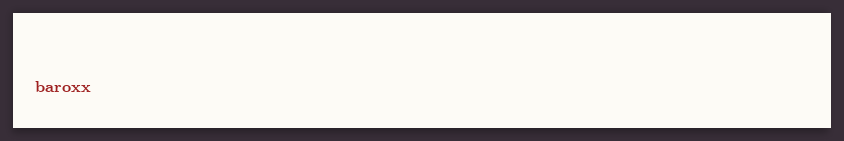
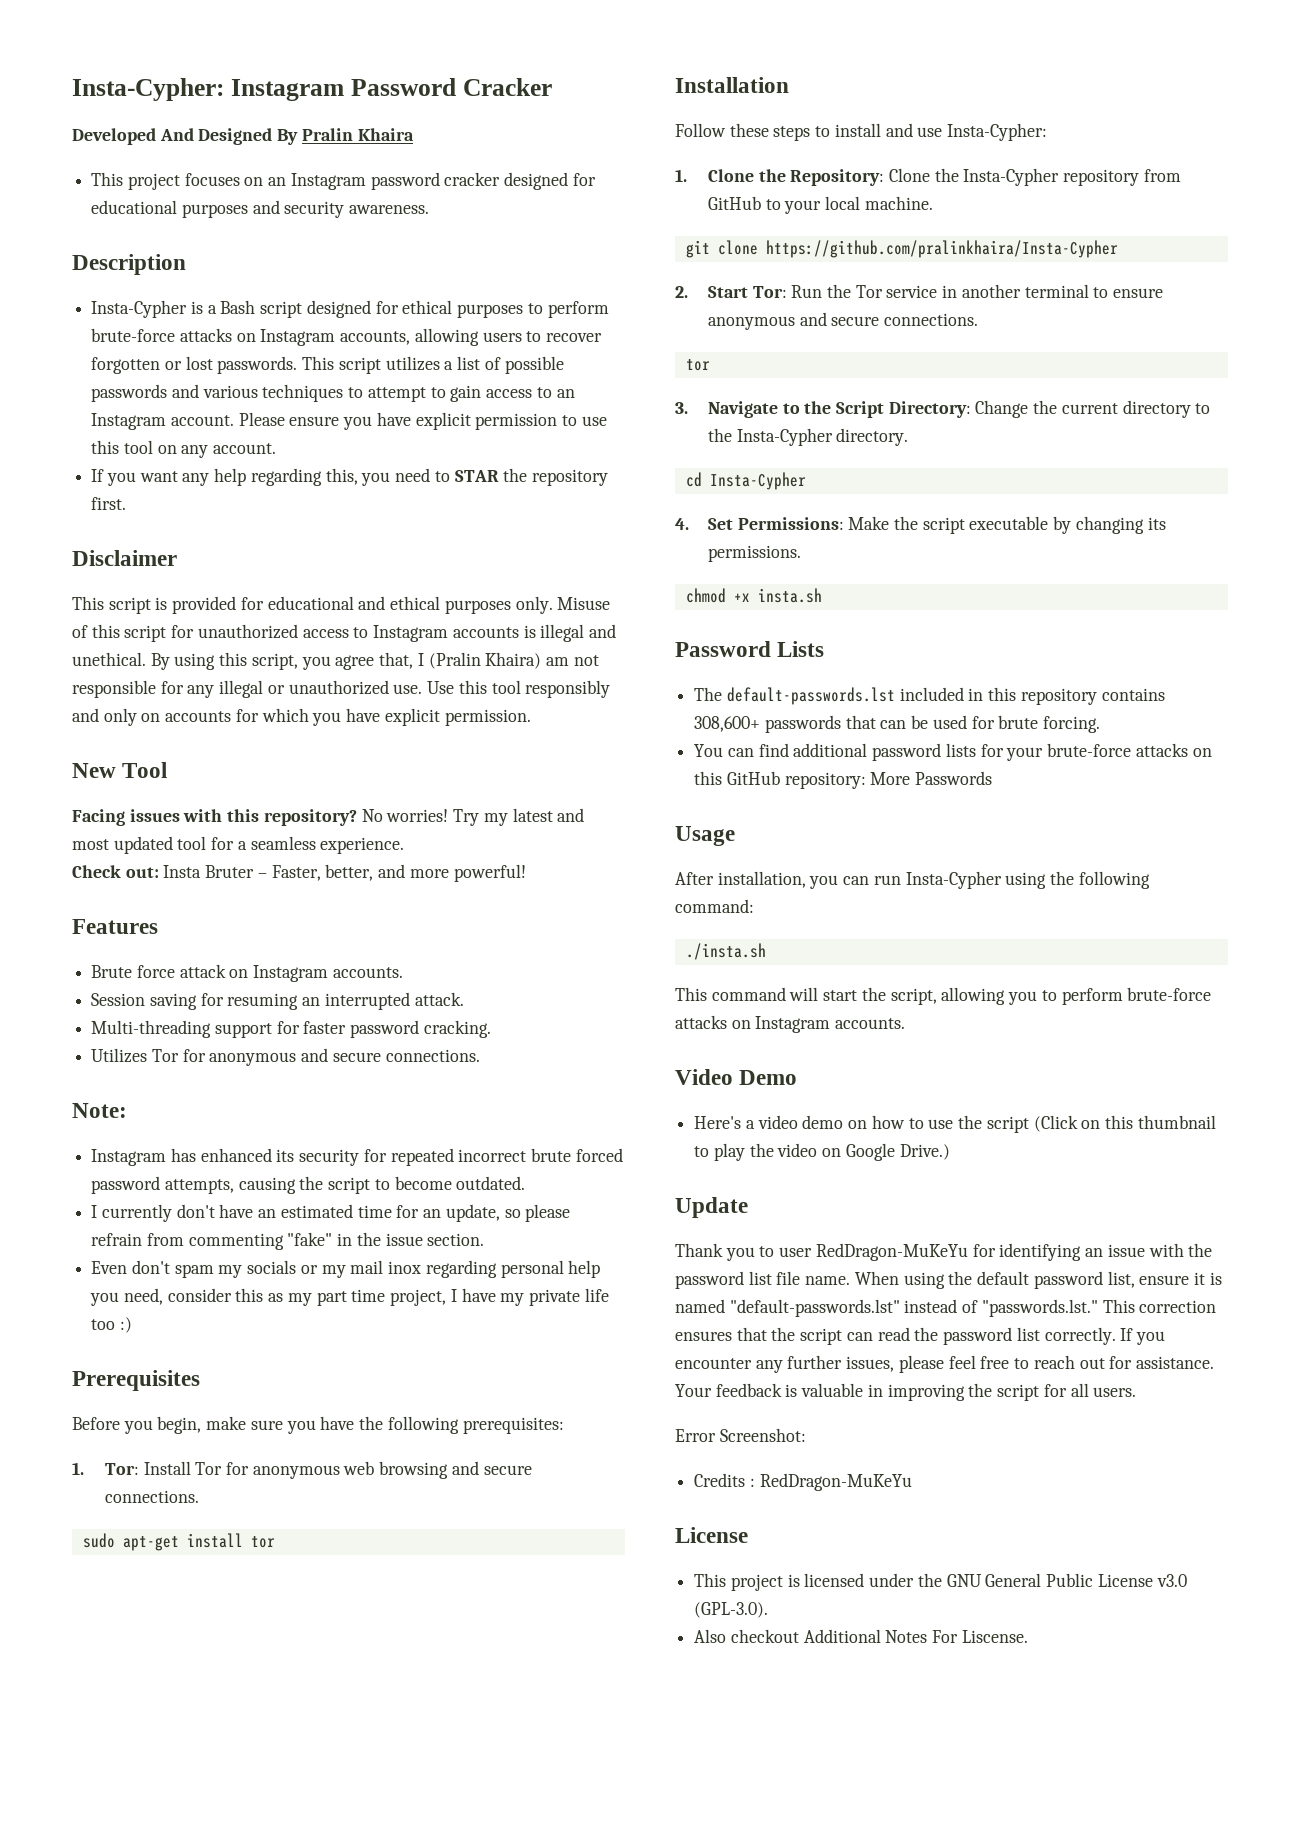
- baroxx
+ Insta-Cypher: Instagram Password Cracker
+ Developed And Designed By Pralin Khaira
+ This project focuses on an Instagram password cracker designed for educational purposes and security awareness.
+ Description
+ Insta-Cypher is a Bash script designed for ethical purposes to perform brute-force attacks on Instagram accounts, allowing users to recover forgotten or lost passwords. This script utilizes a list of possible passwords and various techniques to attempt to gain access to an Instagram account. Please ensure you have explicit permission to use this tool on any account.
+ If you want any help regarding this, you need to STAR the repository first.
+ Disclaimer
+ This script is provided for educational and ethical purposes only. Misuse of this script for unauthorized access to Instagram accounts is illegal and unethical. By using this script, you agree that, I (Pralin Khaira) am not responsible for any illegal or unauthorized use. Use this tool responsibly and only on accounts for which you have explicit permission.
+ New Tool
+ Facing issues with this repository? No worries! Try my latest and most updated tool for a seamless experience.
+ Check out: Insta Bruter – Faster, better, and more powerful!
+ Features
+ Brute force attack on Instagram accounts.
+ Session saving for resuming an interrupted attack.
+ Multi-threading support for faster password cracking.
+ Utilizes Tor for anonymous and secure connections.
+ Note:
+ Instagram has enhanced its security for repeated incorrect brute forced password attempts, causing the script to become outdated.
+ I currently don't have an estimated time for an update, so please refrain from commenting "fake" in the issue section.
+ Even don't spam my socials or my mail inox regarding personal help you need, consider this as my part time project, I have my private life too :)
+ Prerequisites
+ Before you begin, make sure you have the following prerequisites:
+ 1. Tor: Install Tor for anonymous web browsing and secure connections.
+ sudo apt-get install tor
+ Installation
+ Follow these steps to install and use Insta-Cypher:
+ 1. Clone the Repository: Clone the Insta-Cypher repository from GitHub to your local machine.
+ git clone https://github.com/pralinkhaira/Insta-Cypher
+ 2. Start Tor: Run the Tor service in another terminal to ensure anonymous and secure connections.
+ tor
+ 3. Navigate to the Script Directory: Change the current directory to the Insta-Cypher directory.
+ cd Insta-Cypher
+ 4. Set Permissions: Make the script executable by changing its permissions.
+ chmod +x insta.sh
+ Password Lists
+ The default-passwords.lst included in this repository contains 308,600+ passwords that can be used for brute forcing.
+ You can find additional password lists for your brute-force attacks on this GitHub repository: More Passwords
+ Usage
+ After installation, you can run Insta-Cypher using the following command:
+ ./insta.sh
+ This command will start the script, allowing you to perform brute-force attacks on Instagram accounts.
+ Video Demo
+ Here's a video demo on how to use the script (Click on this thumbnail to play the video on Google Drive.)
+ Update
+ Thank you to user RedDragon-MuKeYu for identifying an issue with the password list file name. When using the default password list, ensure it is named "default-passwords.lst" instead of "passwords.lst." This correction ensures that the script can read the password list correctly. If you encounter any further issues, please feel free to reach out for assistance. Your feedback is valuable in improving the script for all users.
+ Error Screenshot:
+ Credits : RedDragon-MuKeYu
+ License
+ This project is licensed under the GNU General Public License v3.0 (GPL-3.0).
+ Also checkout Additional Notes For Liscense.

